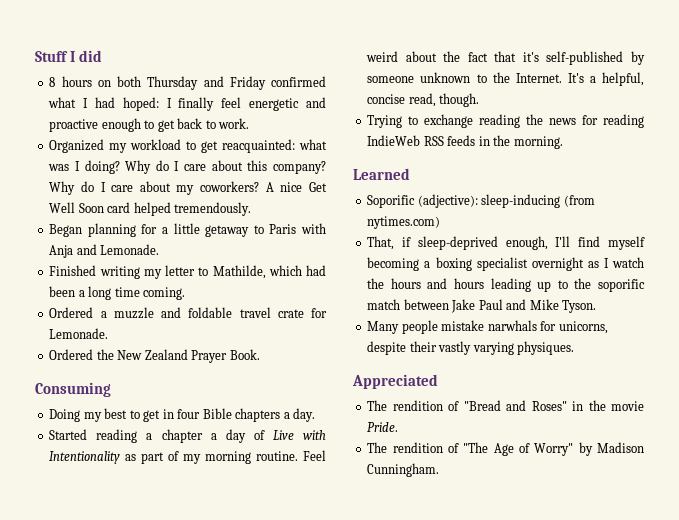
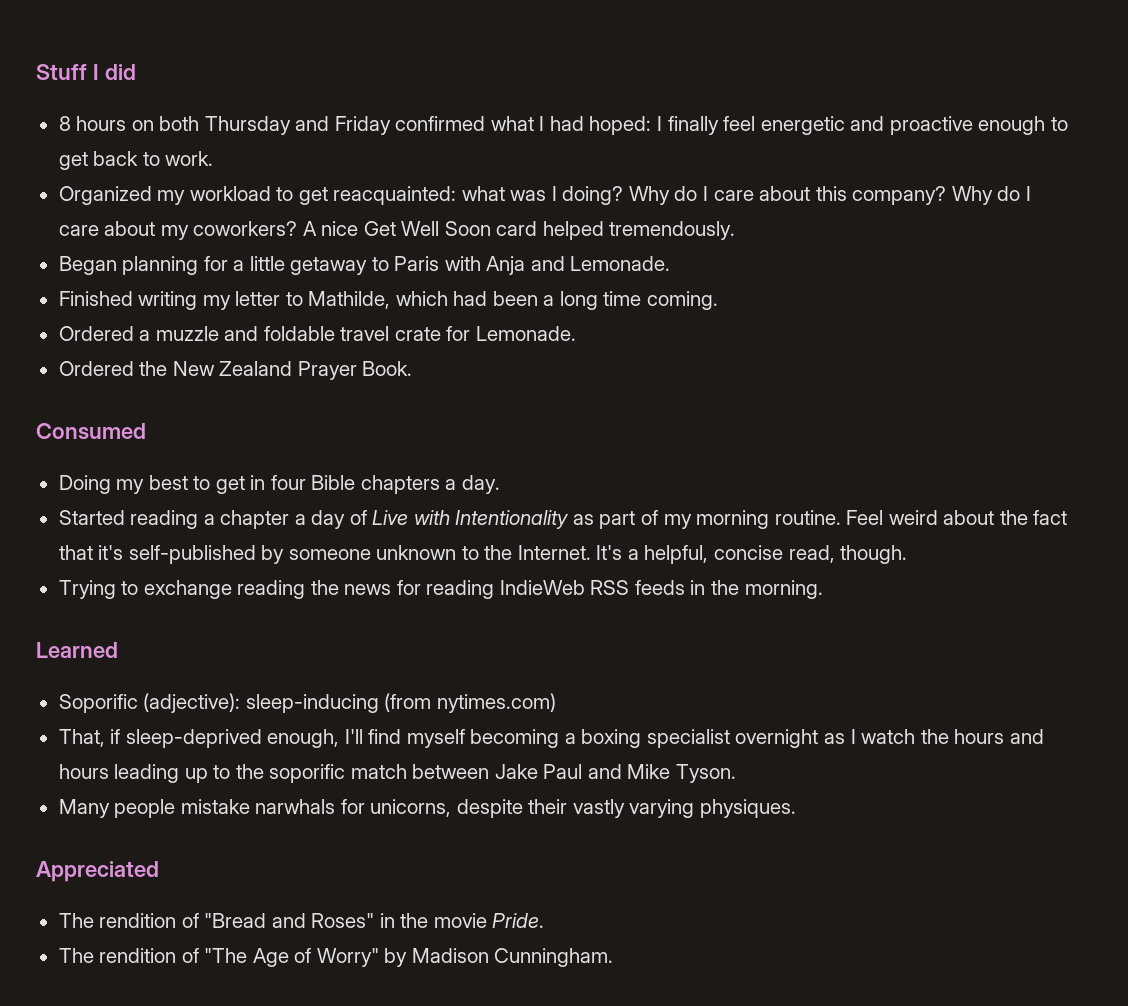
- Consuming
+ Consumed

